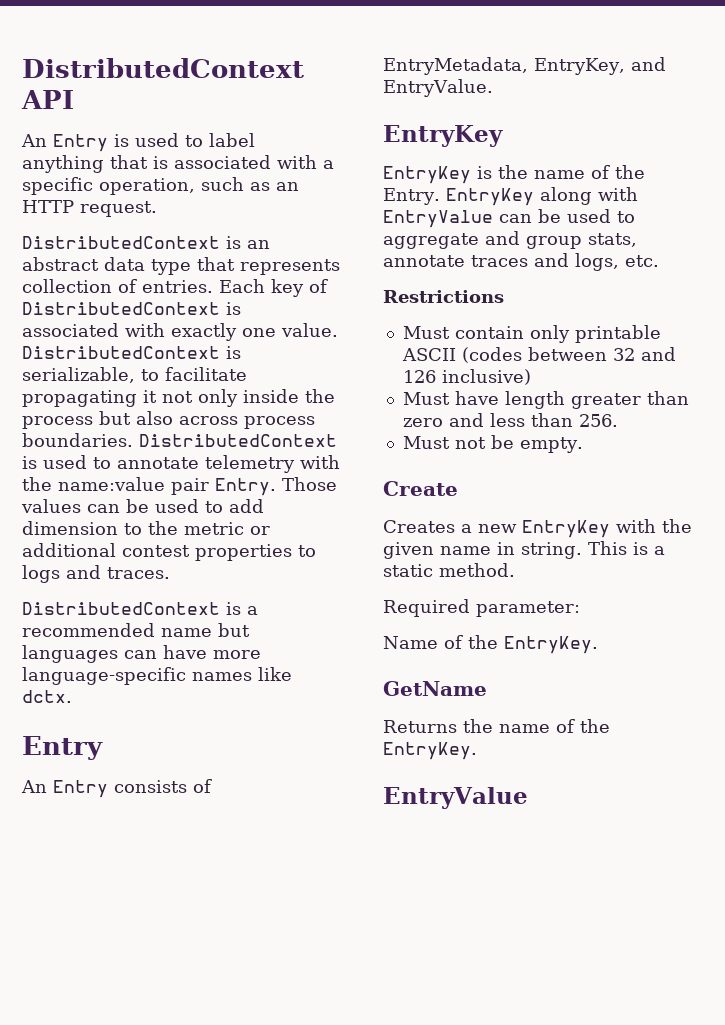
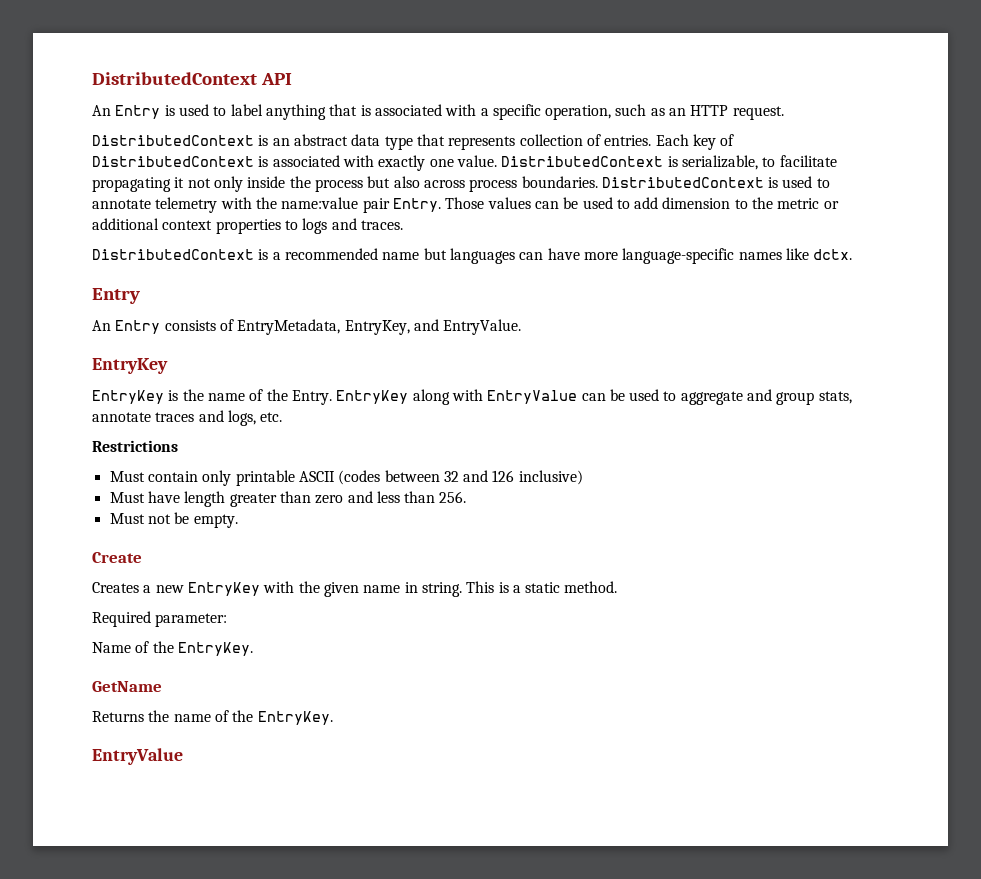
- Those values can be used to add dimension to the metric or additional contest properties to logs and traces.
+ Those values can be used to add dimension to the metric or additional context properties to logs and traces.

